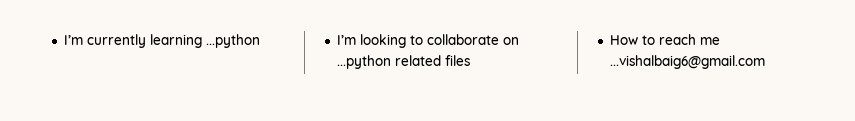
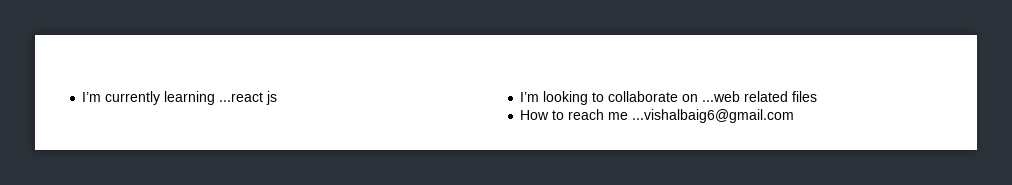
- I’m currently learning ...python
+ I’m currently learning ...react js
- I’m looking to collaborate on ...python related files
+ I’m looking to collaborate on ...web related files

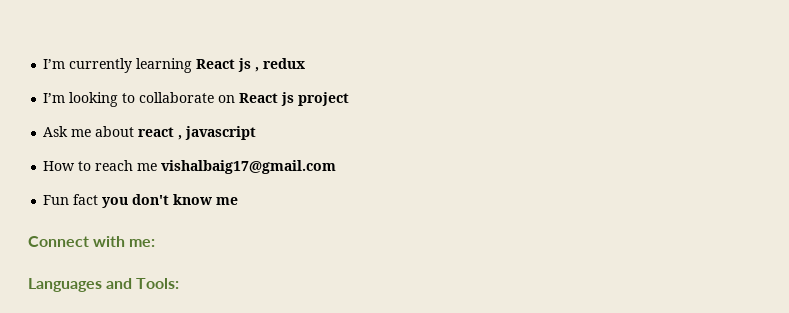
- I’m currently learning ...react js
+ I’m currently learning React js , redux
- I’m looking to collaborate on ...web related files
- How to reach me ...vishalbaig6@gmail.com
+ I’m looking to collaborate on React js project
+ Ask me about react , javascript
+ How to reach me vishalbaig17@gmail.com
+ Fun fact you don't know me
+ Connect with me:
+ Languages and Tools:

